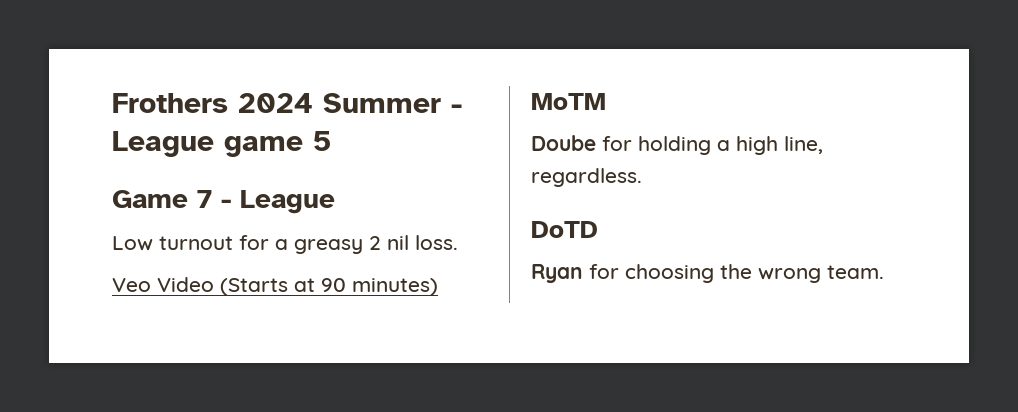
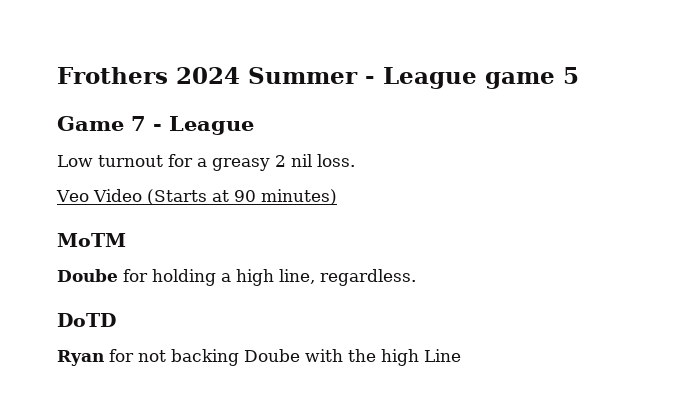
- Ryan for choosing the wrong team.
+ Ryan for not backing Doube with the high Line

